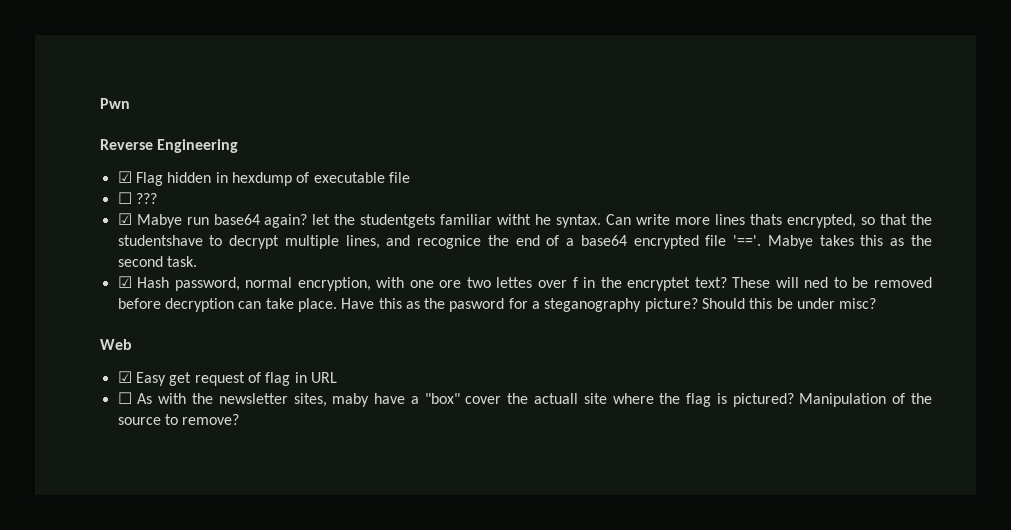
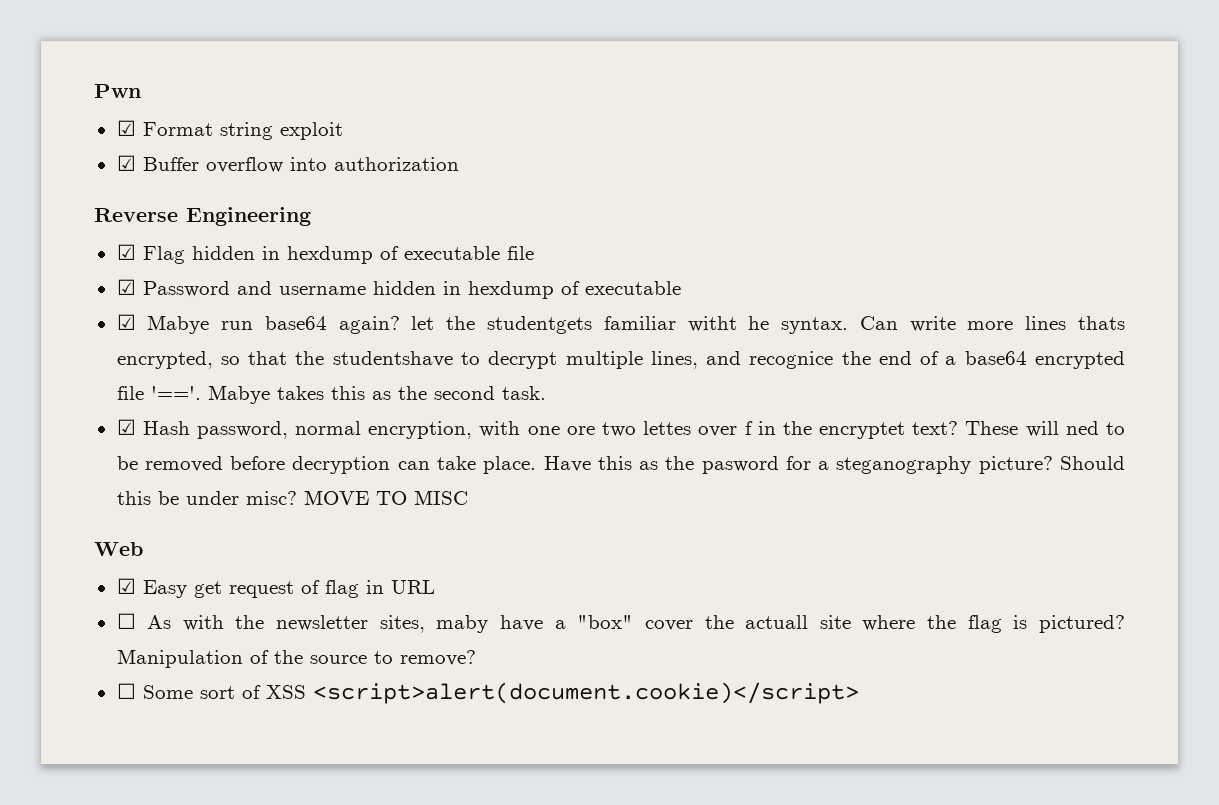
+ ☑ Format string exploit
+ ☑ Buffer overflow into authorization
- ☐ ???
+ ☑ Password and username hidden in hexdump of executable
+ MOVE TO MISC
+ ☐ Some sort of XSS <script>alert(document.cookie)</script>

